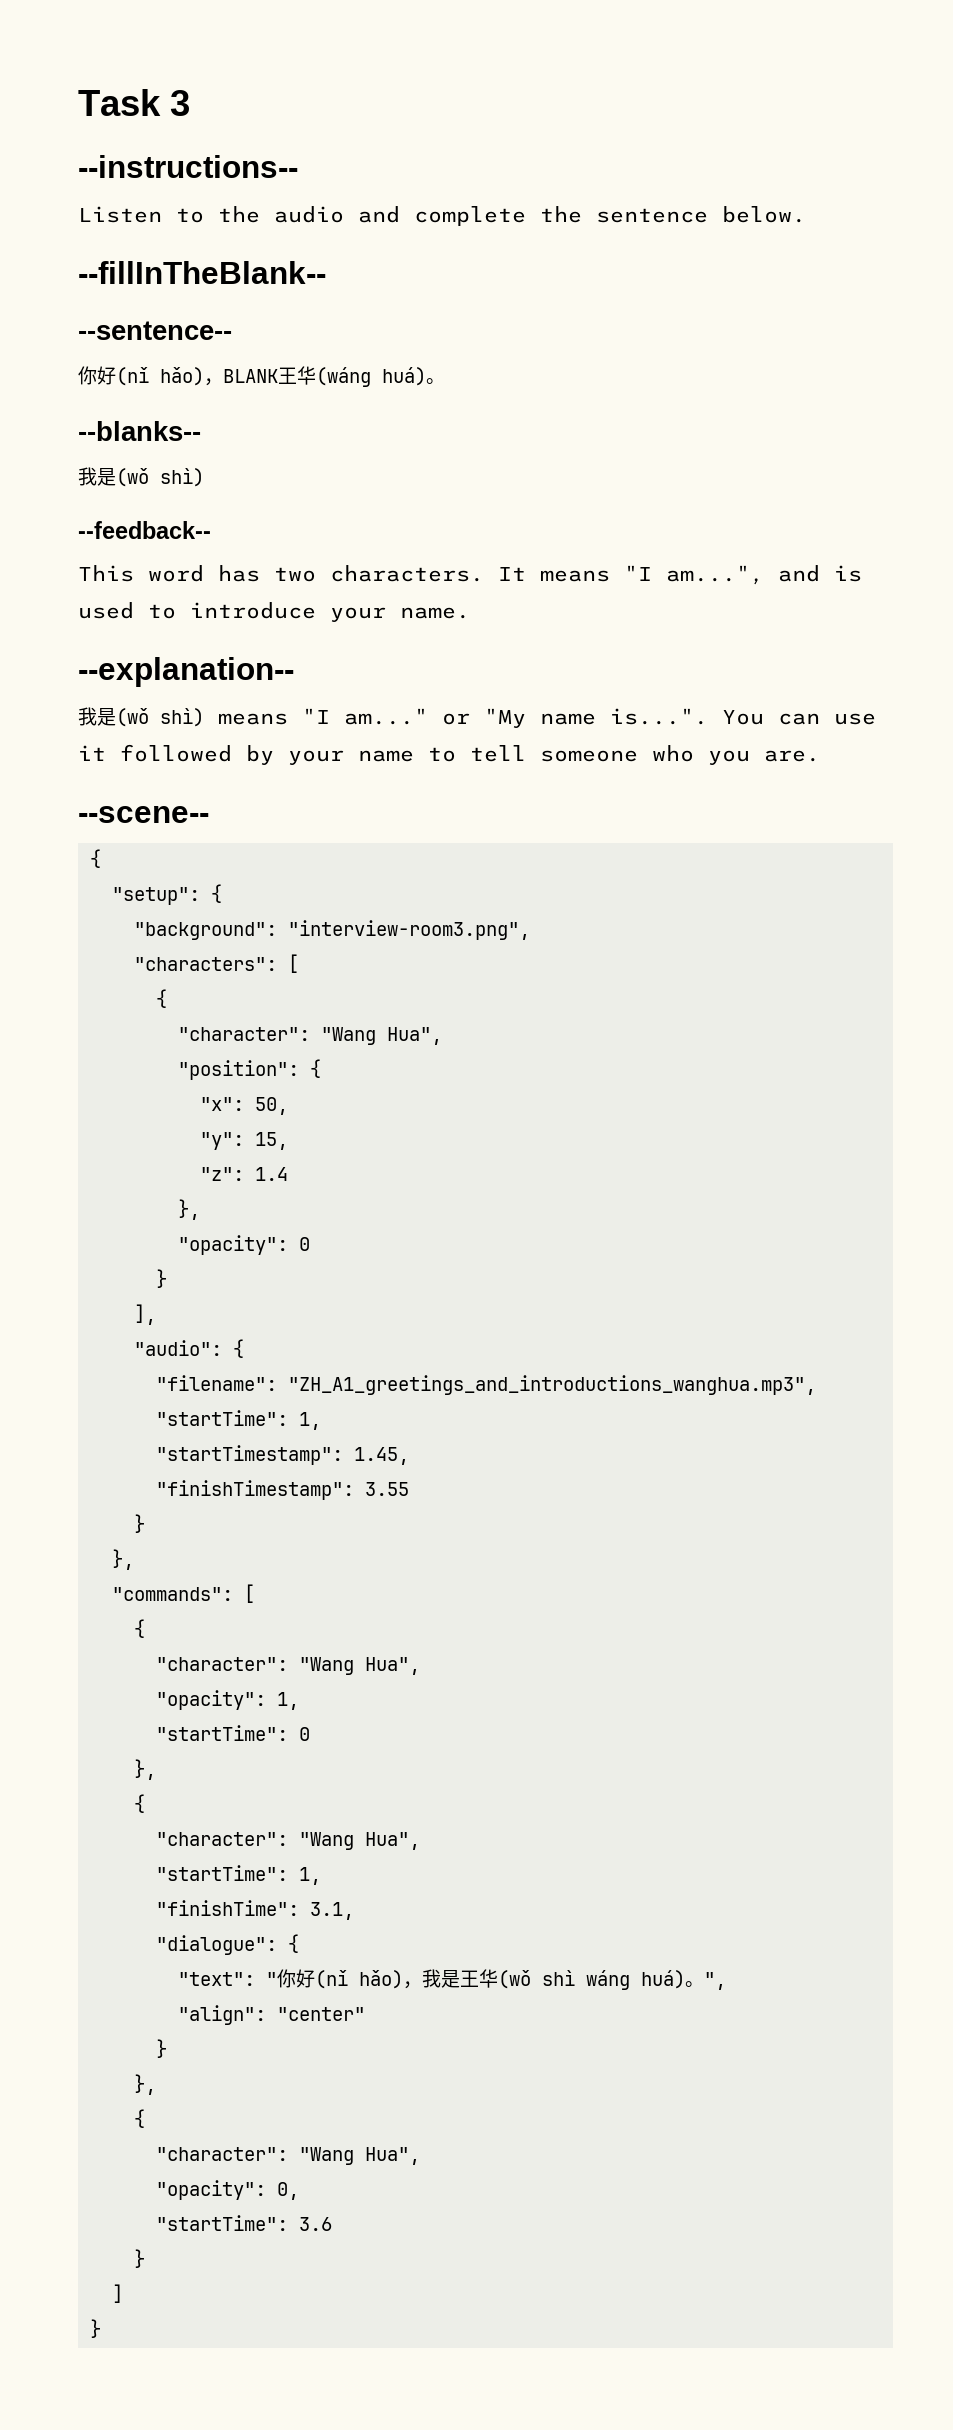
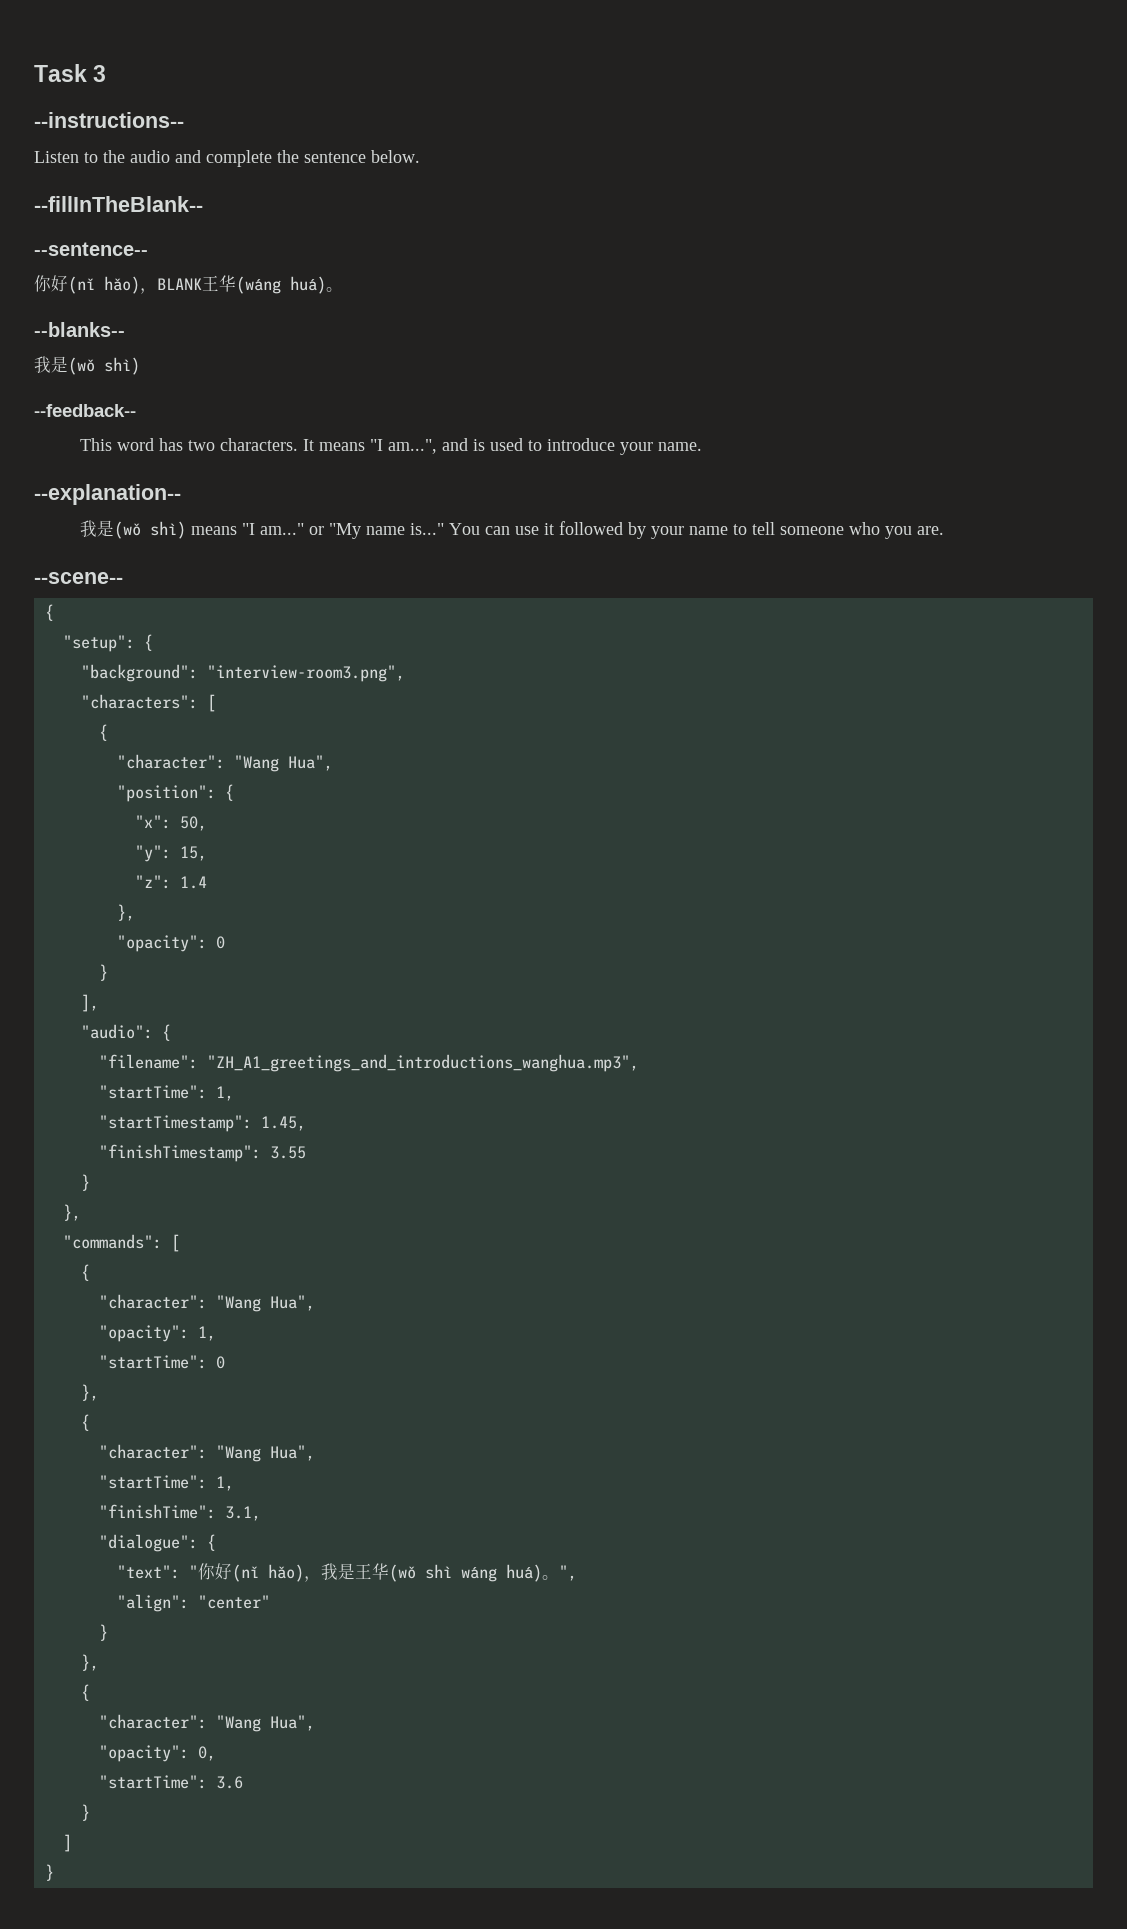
- 我是(wǒ shì) means "I am..." or "My name is...". You can use it followed by your name to tell someone who you are.
+ 我是(wǒ shì) means "I am..." or "My name is..." You can use it followed by your name to tell someone who you are.

